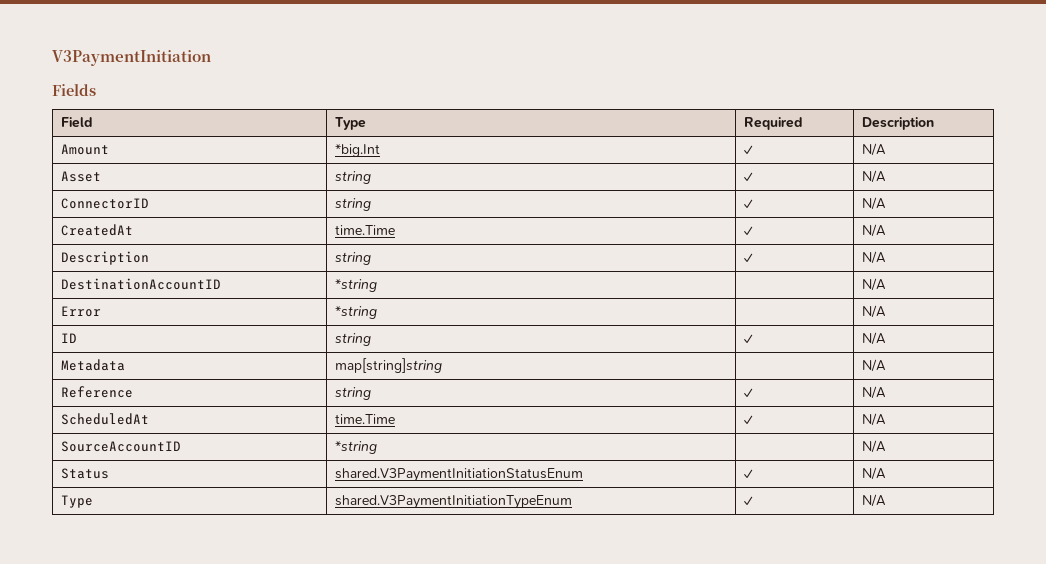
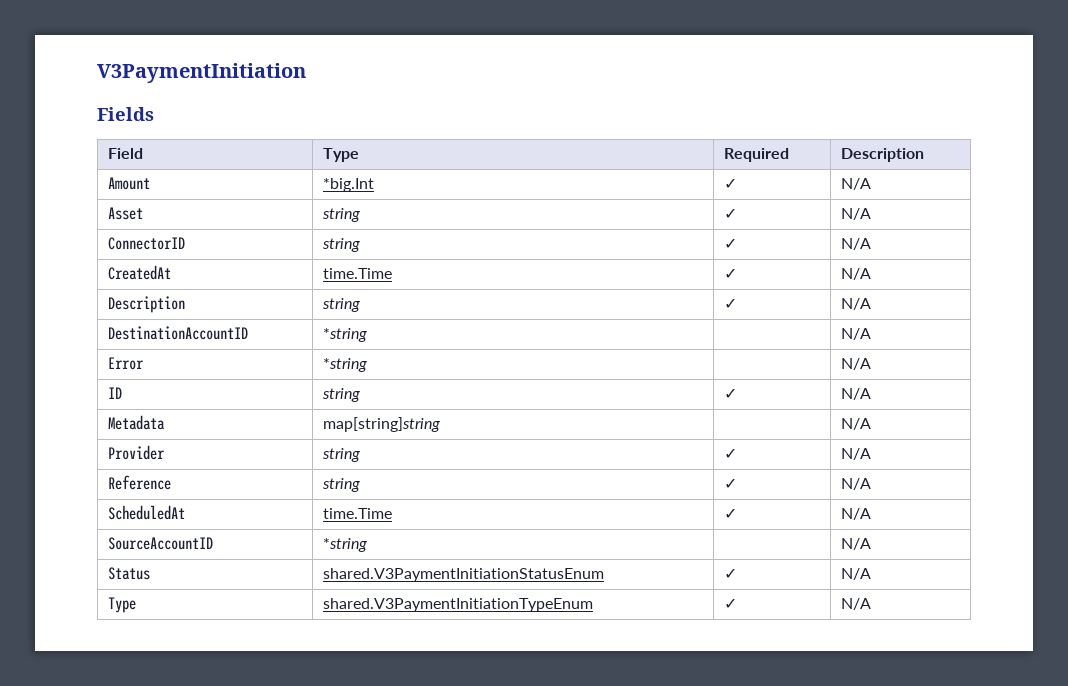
+ Provider | string | ✓ | N/A

